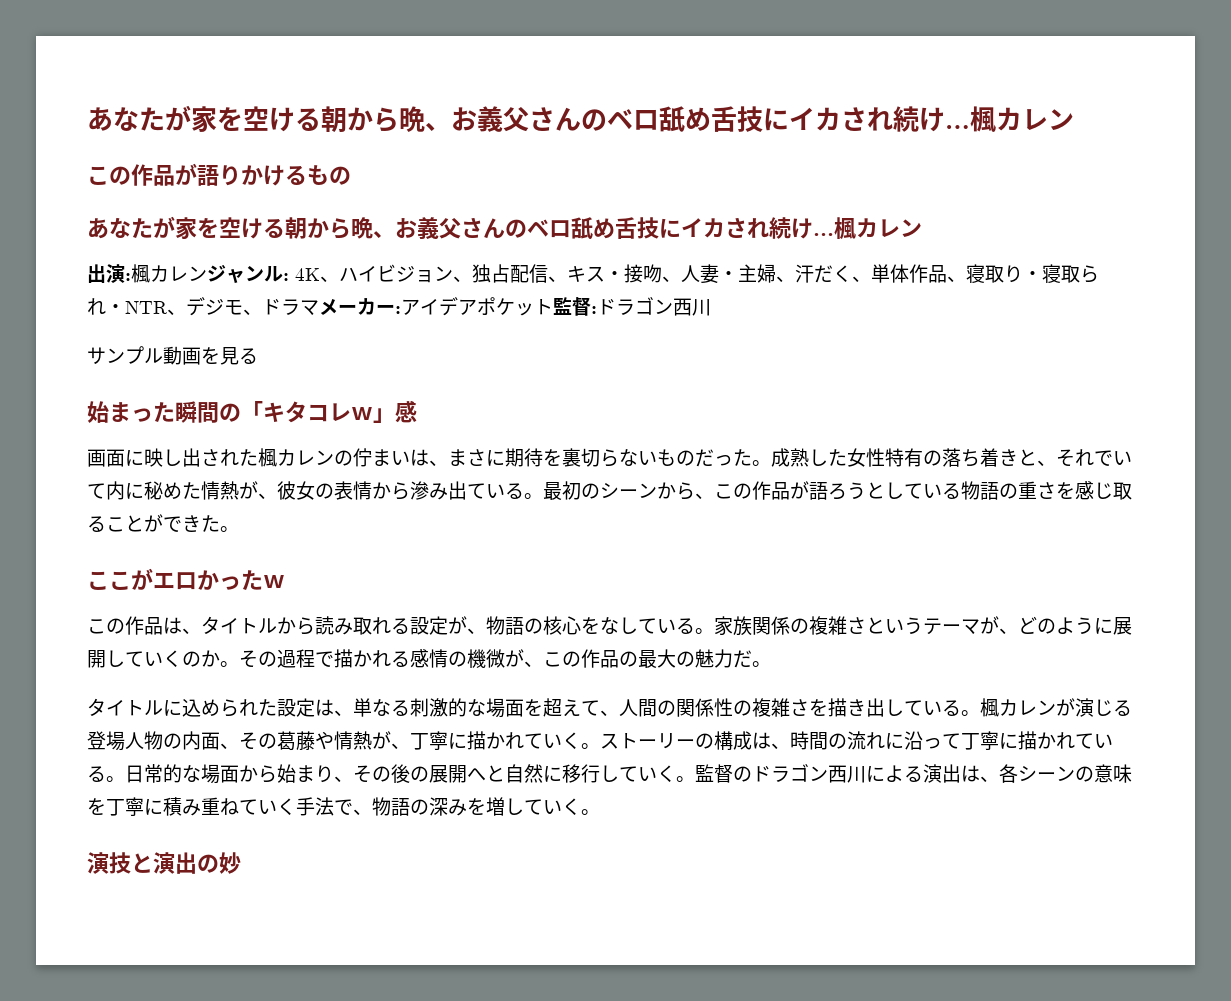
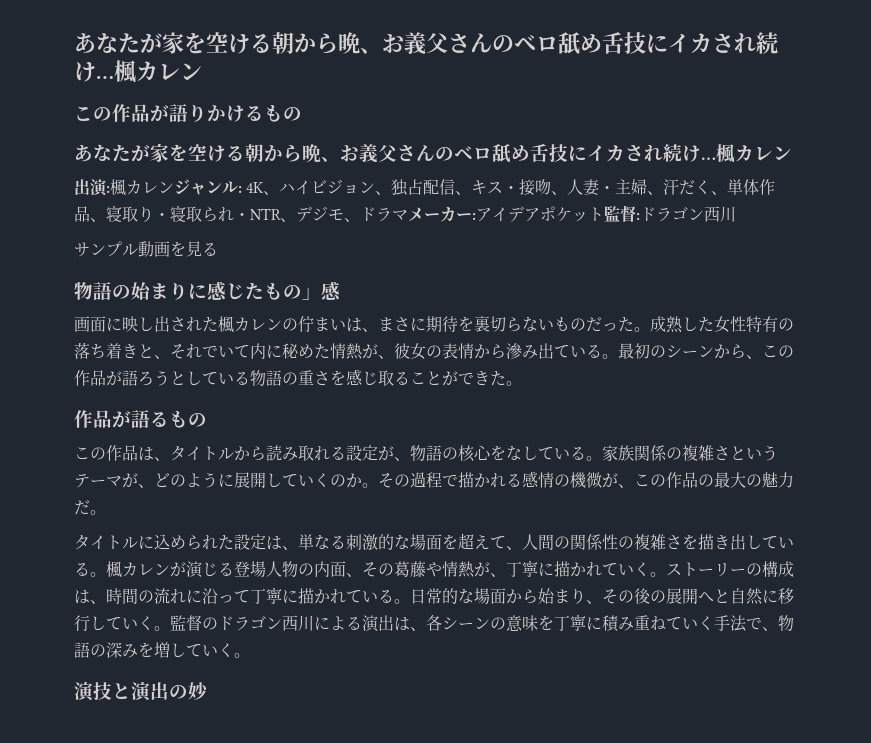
- 始まった瞬間の「キタコレｗ」感
+ 物語の始まりに感じたもの」感
- ここがエロかったｗ
+ 作品が語るもの

